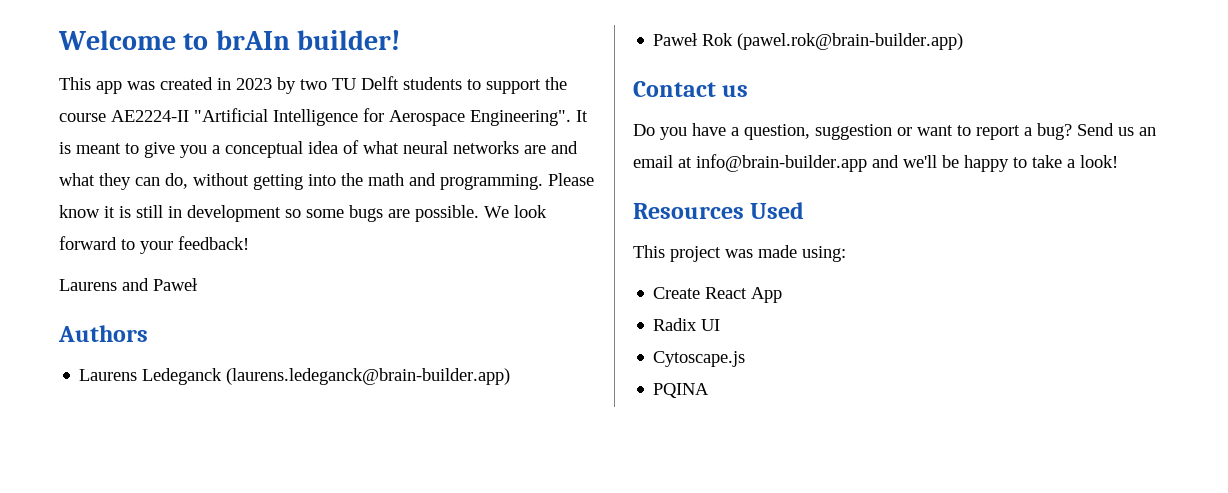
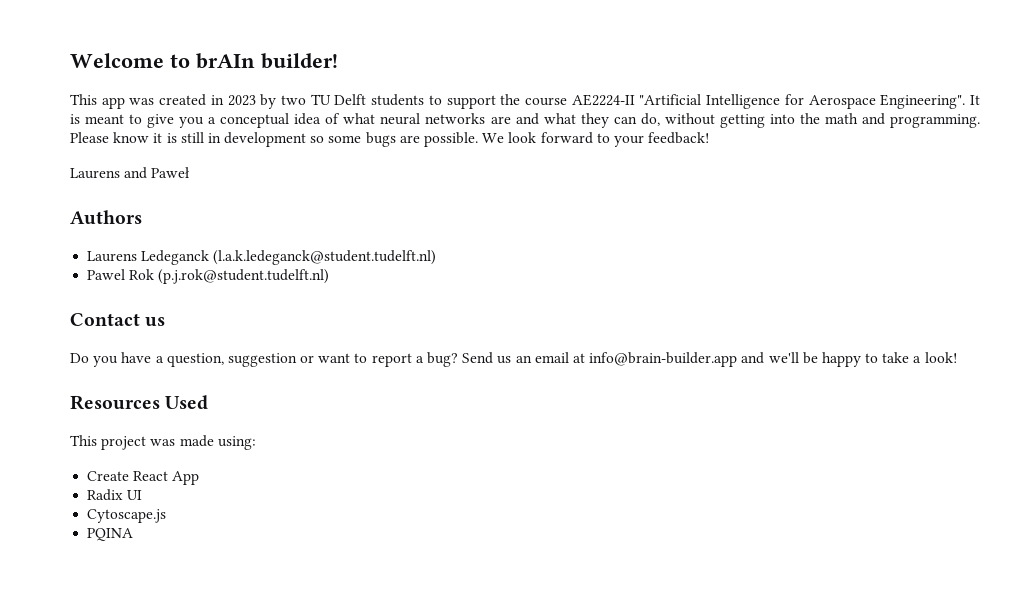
- Laurens Ledeganck (laurens.ledeganck@brain-builder.app)
- Paweł Rok (pawel.rok@brain-builder.app)
+ Laurens Ledeganck (l.a.k.ledeganck@student.tudelft.nl)
+ Pawel Rok (p.j.rok@student.tudelft.nl)

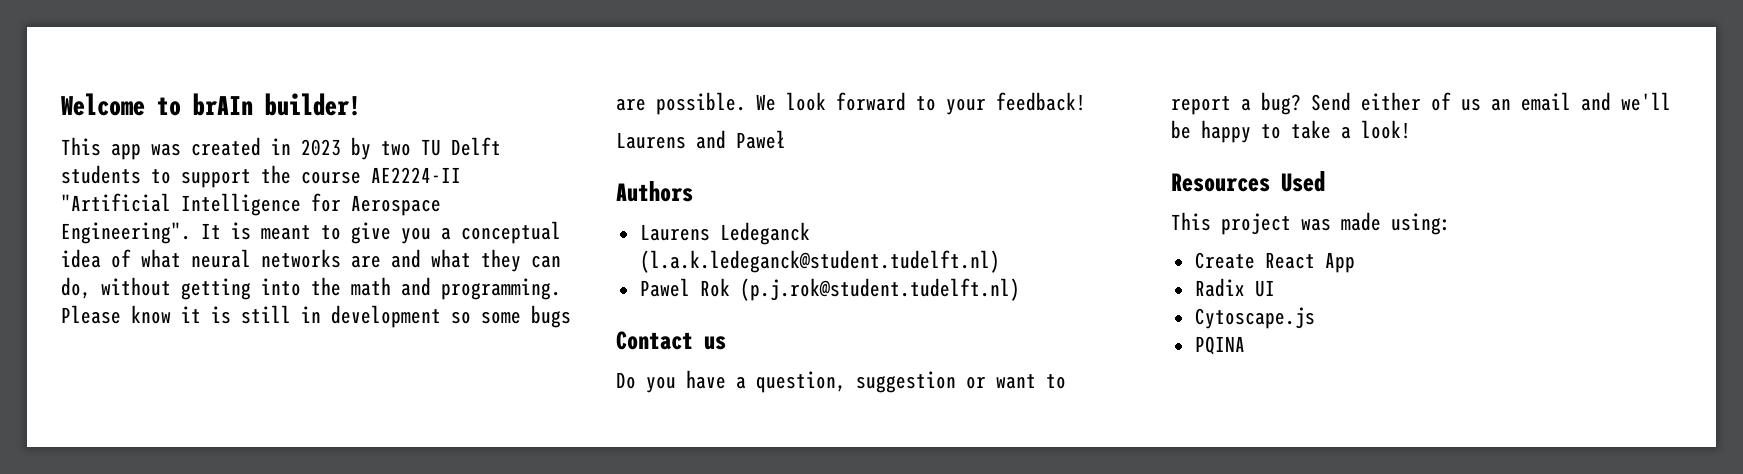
- Send us an email at info@brain-builder.app and we'll be happy to take a look!
+ Send either of us an email and we'll be happy to take a look!

